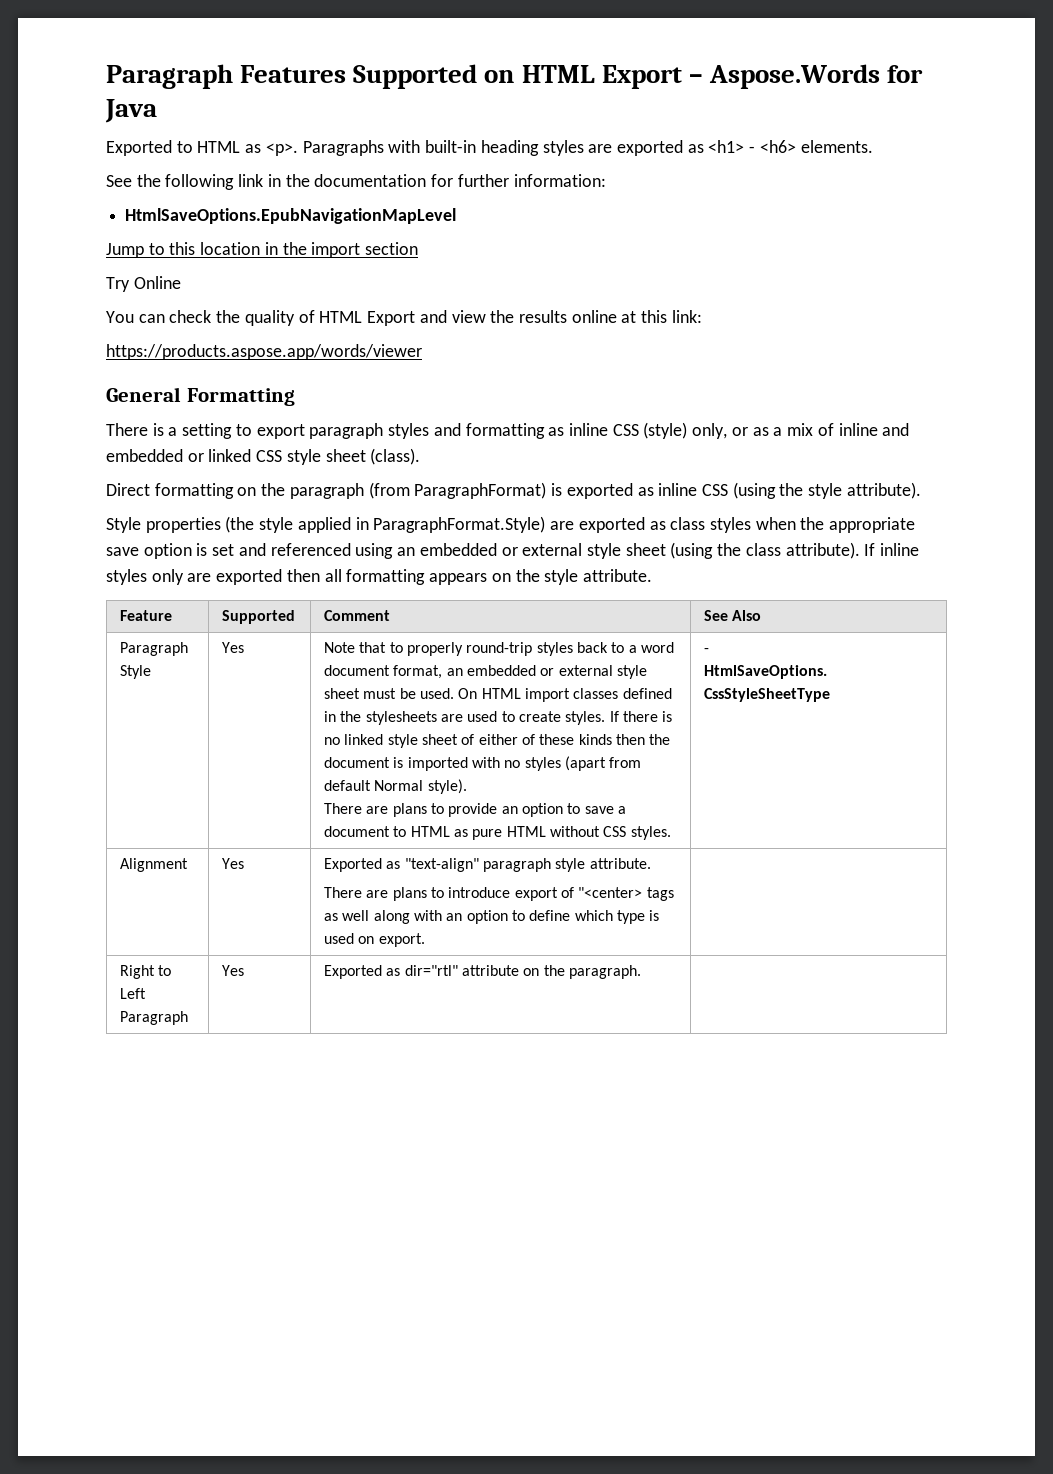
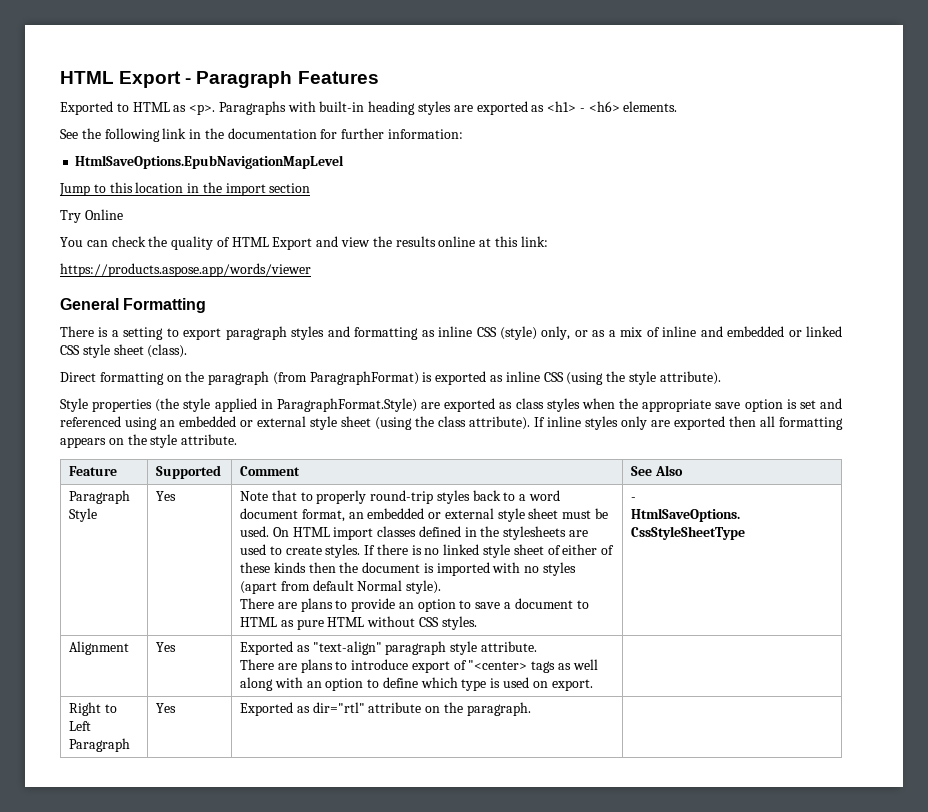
- Paragraph Features Supported on HTML Export – Aspose.Words for Java
+ HTML Export - Paragraph Features

